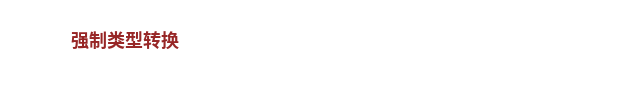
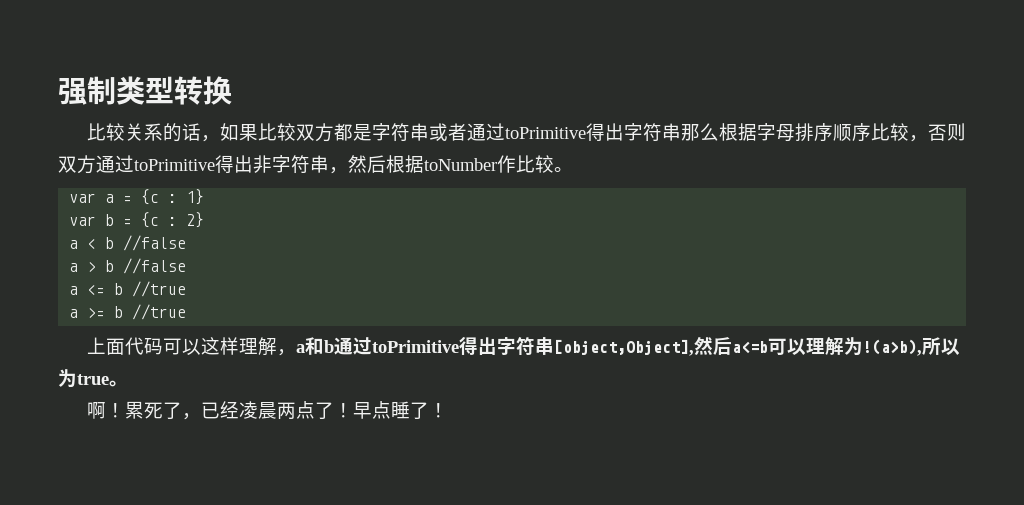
+ 比较关系的话，如果比较双方都是字符串或者通过toPrimitive得出字符串那么根据字母排序顺序比较，否则双方通过toPrimitive得出非字符串，然后根据toNumber作比较。
+ var a = {c : 1}
+ var b = {c : 2}
+ a < b //false
+ a > b //false
+ a <= b //true
+ a >= b //true
+ 上面代码可以这样理解，a和b通过toPrimitive得出字符串[object,Object],然后a<=b可以理解为!(a>b),所以为true。
+ 啊！累死了，已经凌晨两点了！早点睡了！

